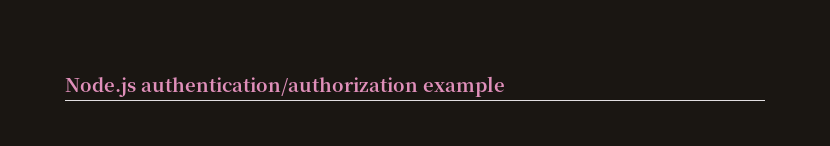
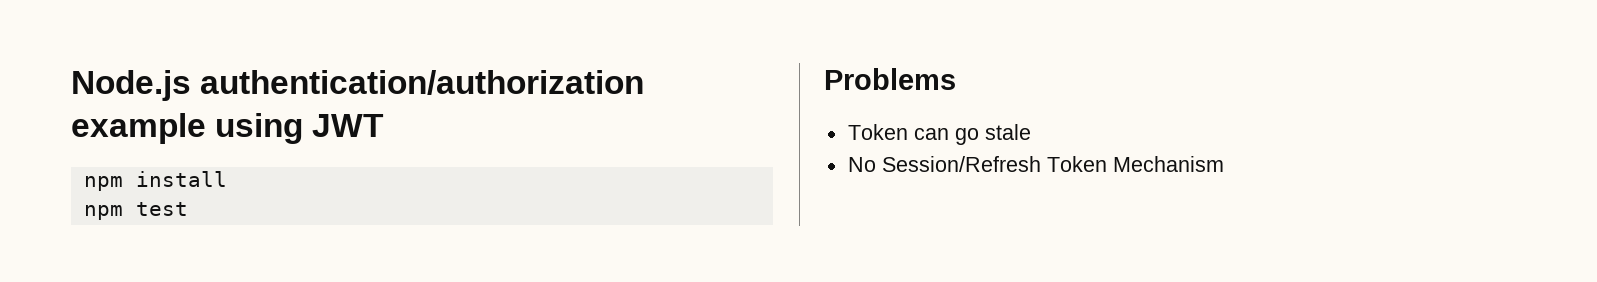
- Node.js authentication/authorization example
+ Node.js authentication/authorization example using JWT
+ npm install
+ npm test
+ Problems
+ Token can go stale
+ No Session/Refresh Token Mechanism

